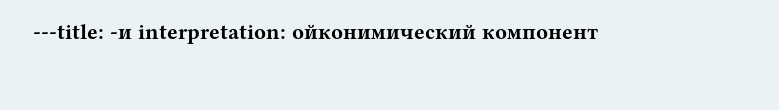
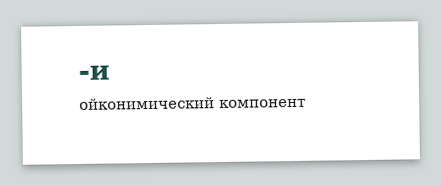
- ---title: -и interpretation: ойконимический компонент
+ -и
+ ойконимический компонент

